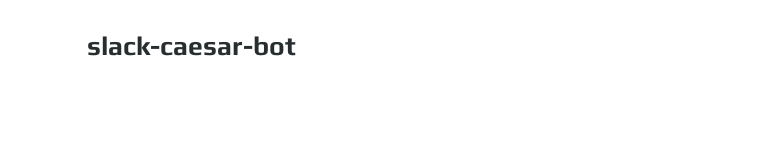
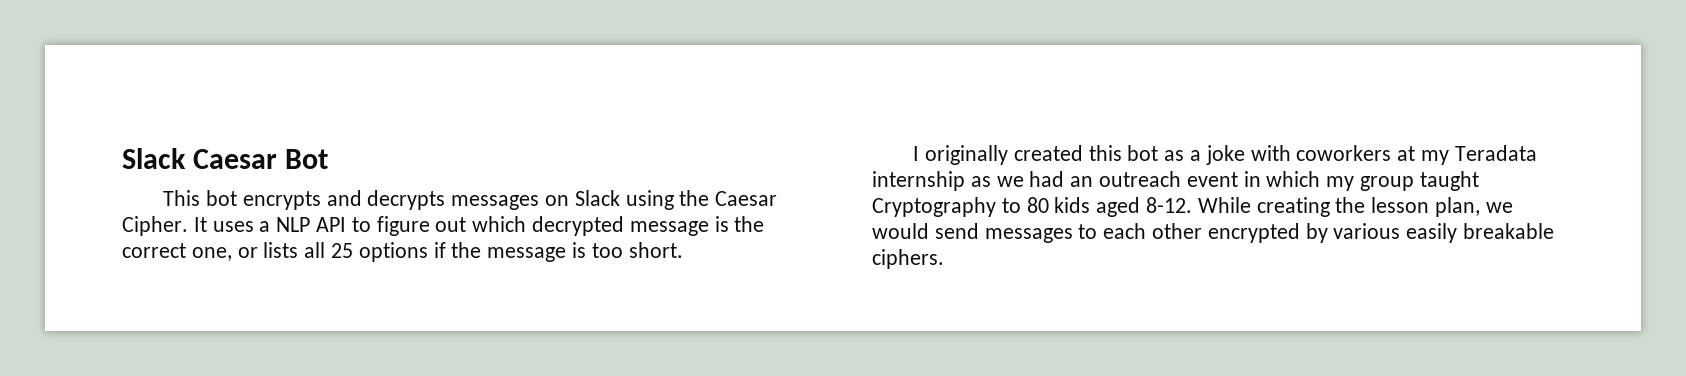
- slack-caesar-bot
+ Slack Caesar Bot
+ This bot encrypts and decrypts messages on Slack using the Caesar Cipher. It uses a NLP API to figure out which decrypted message is the correct one, or lists all 25 options if the message is too short.
+ I originally created this bot as a joke with coworkers at my Teradata internship as we had an outreach event in which my group taught Cryptography to 80 kids aged 8-12. While creating the lesson plan, we would send messages to each other encrypted by various easily breakable ciphers.

